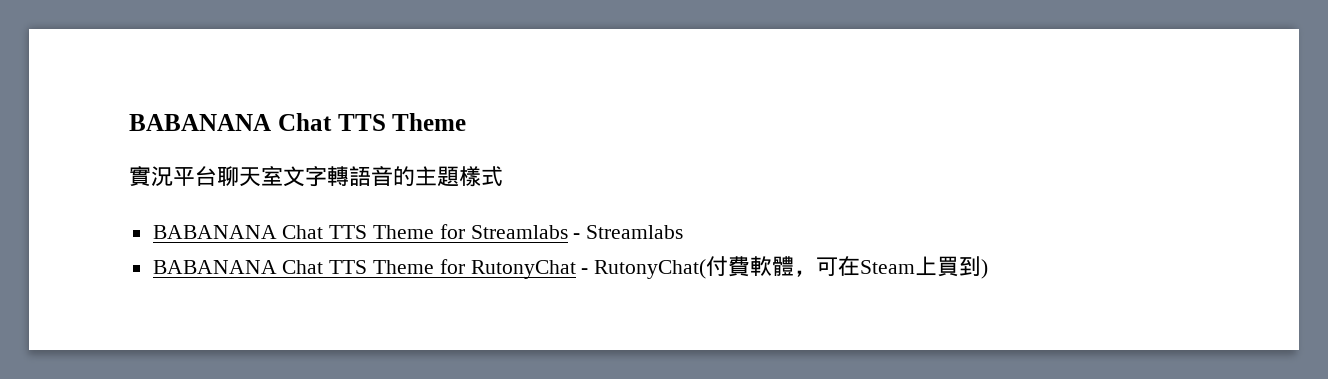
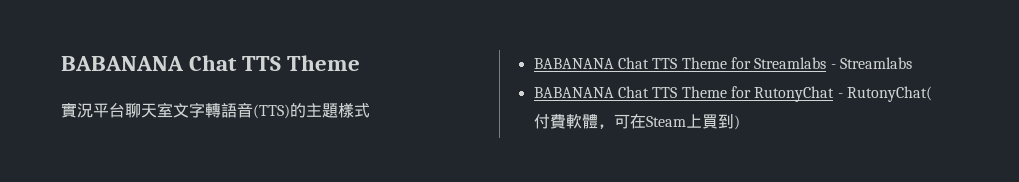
- 實況平台聊天室文字轉語音的主題樣式
+ 實況平台聊天室文字轉語音(TTS)的主題樣式

